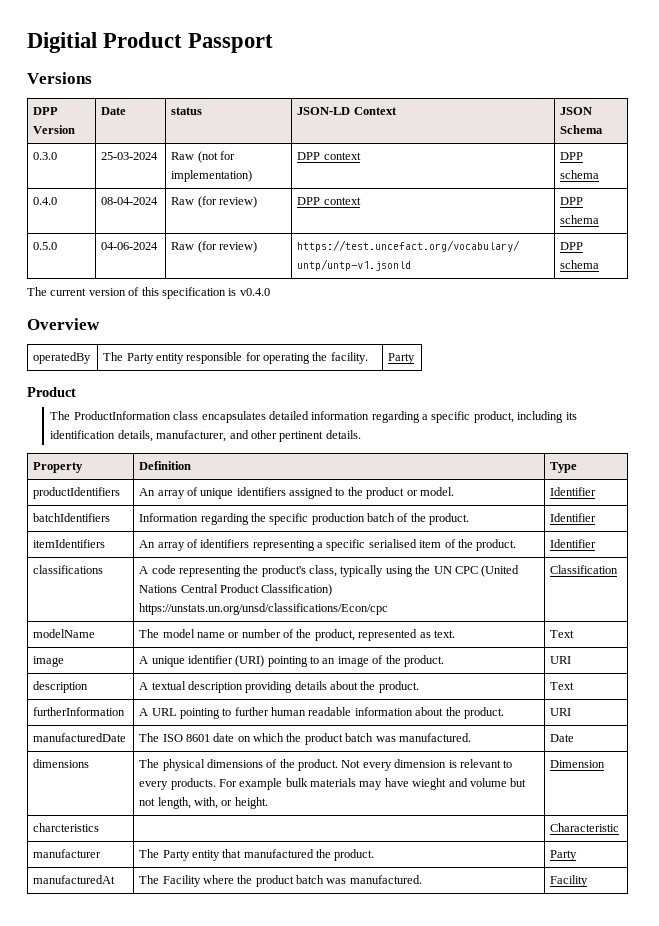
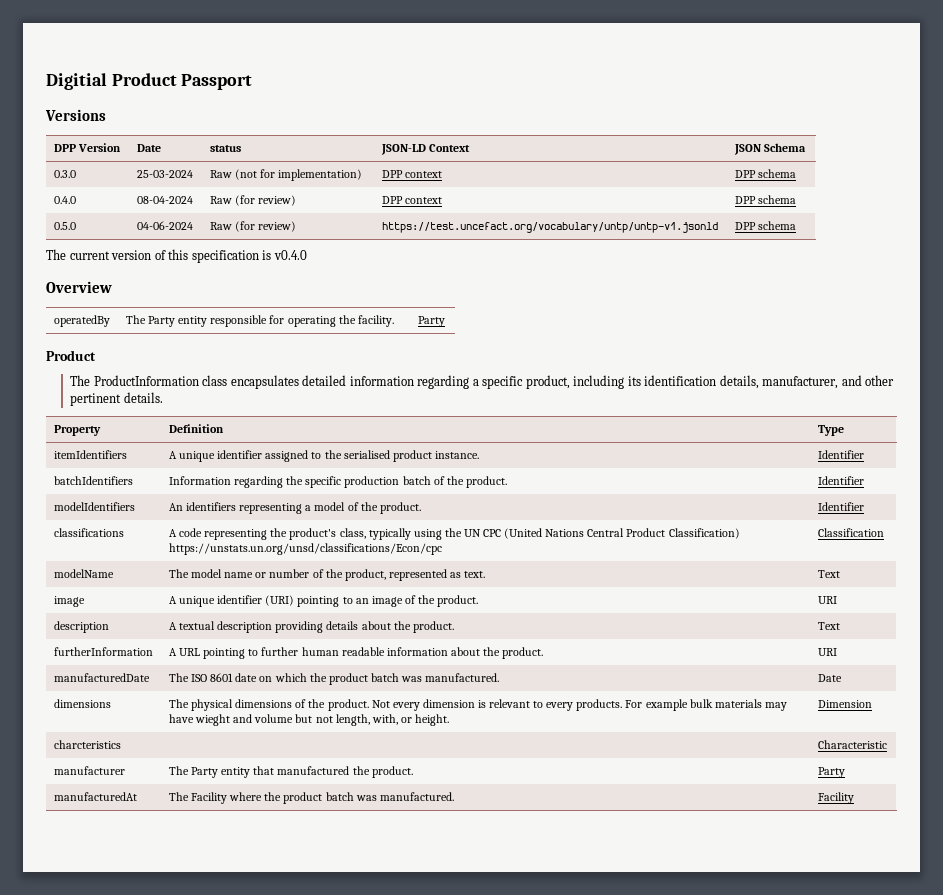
- productIdentifiers | An array of unique identifiers assigned to the product or model. | Identifier
+ itemIdentifiers | A unique identifier assigned to the serialised product instance. | Identifier
- itemIdentifiers | An array of identifiers representing a specific serialised item of the product. | Identifier
+ modelIdentifiers | An identifiers representing a model of the product. | Identifier

